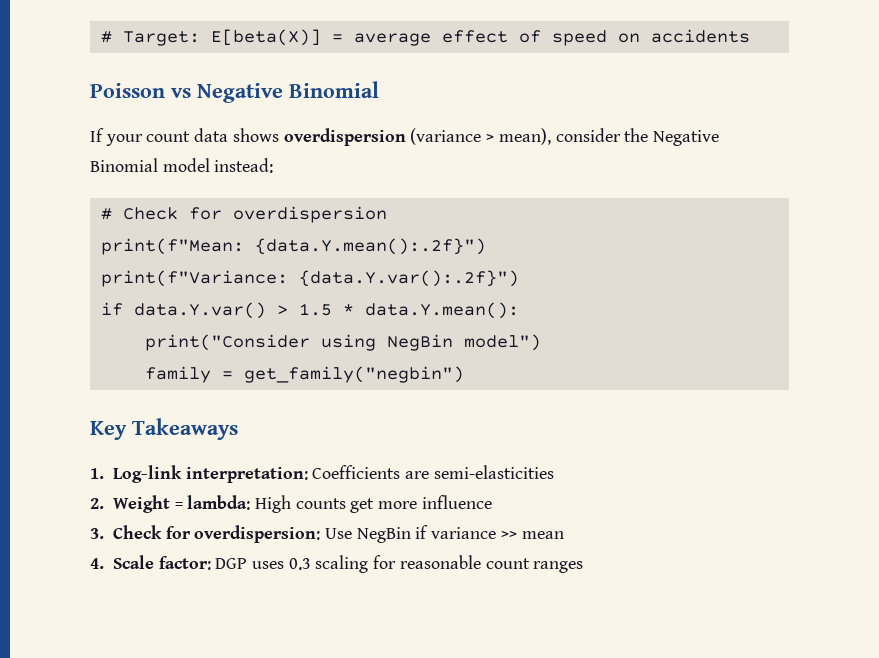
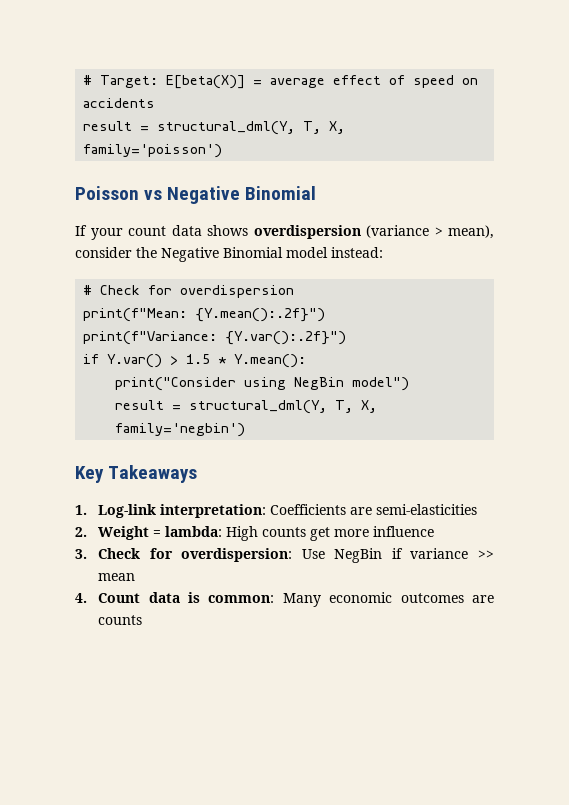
+ result = structural_dml(Y, T, X, family='poisson')
- print(f"Mean: {data.Y.mean():.2f}")
+ print(f"Mean: {Y.mean():.2f}")
- print(f"Variance: {data.Y.var():.2f}")
- if data.Y.var() > 1.5 * data.Y.mean():
+ print(f"Variance: {Y.var():.2f}")
+ if Y.var() > 1.5 * Y.mean():
- family = get_family("negbin")
+ result = structural_dml(Y, T, X, family='negbin')
- 4. Scale factor: DGP uses 0.3 scaling for reasonable count ranges
+ 4. Count data is common: Many economic outcomes are counts

